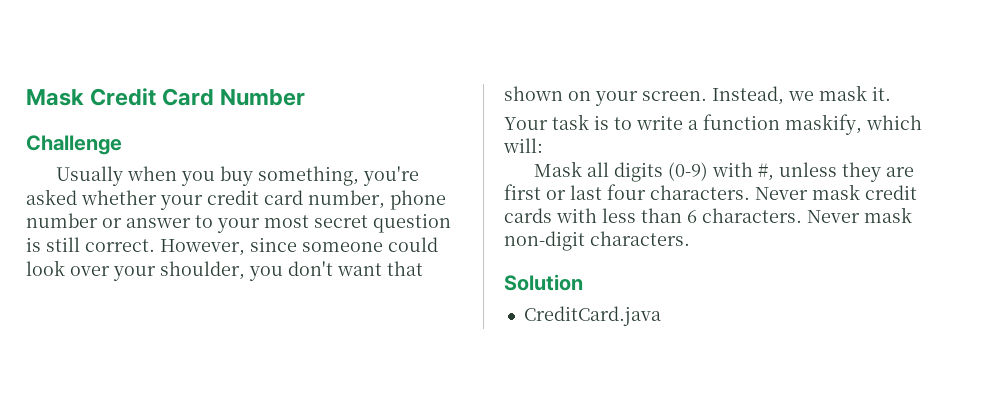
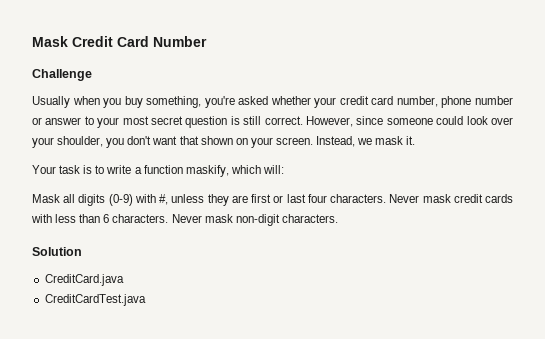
+ CreditCardTest.java

